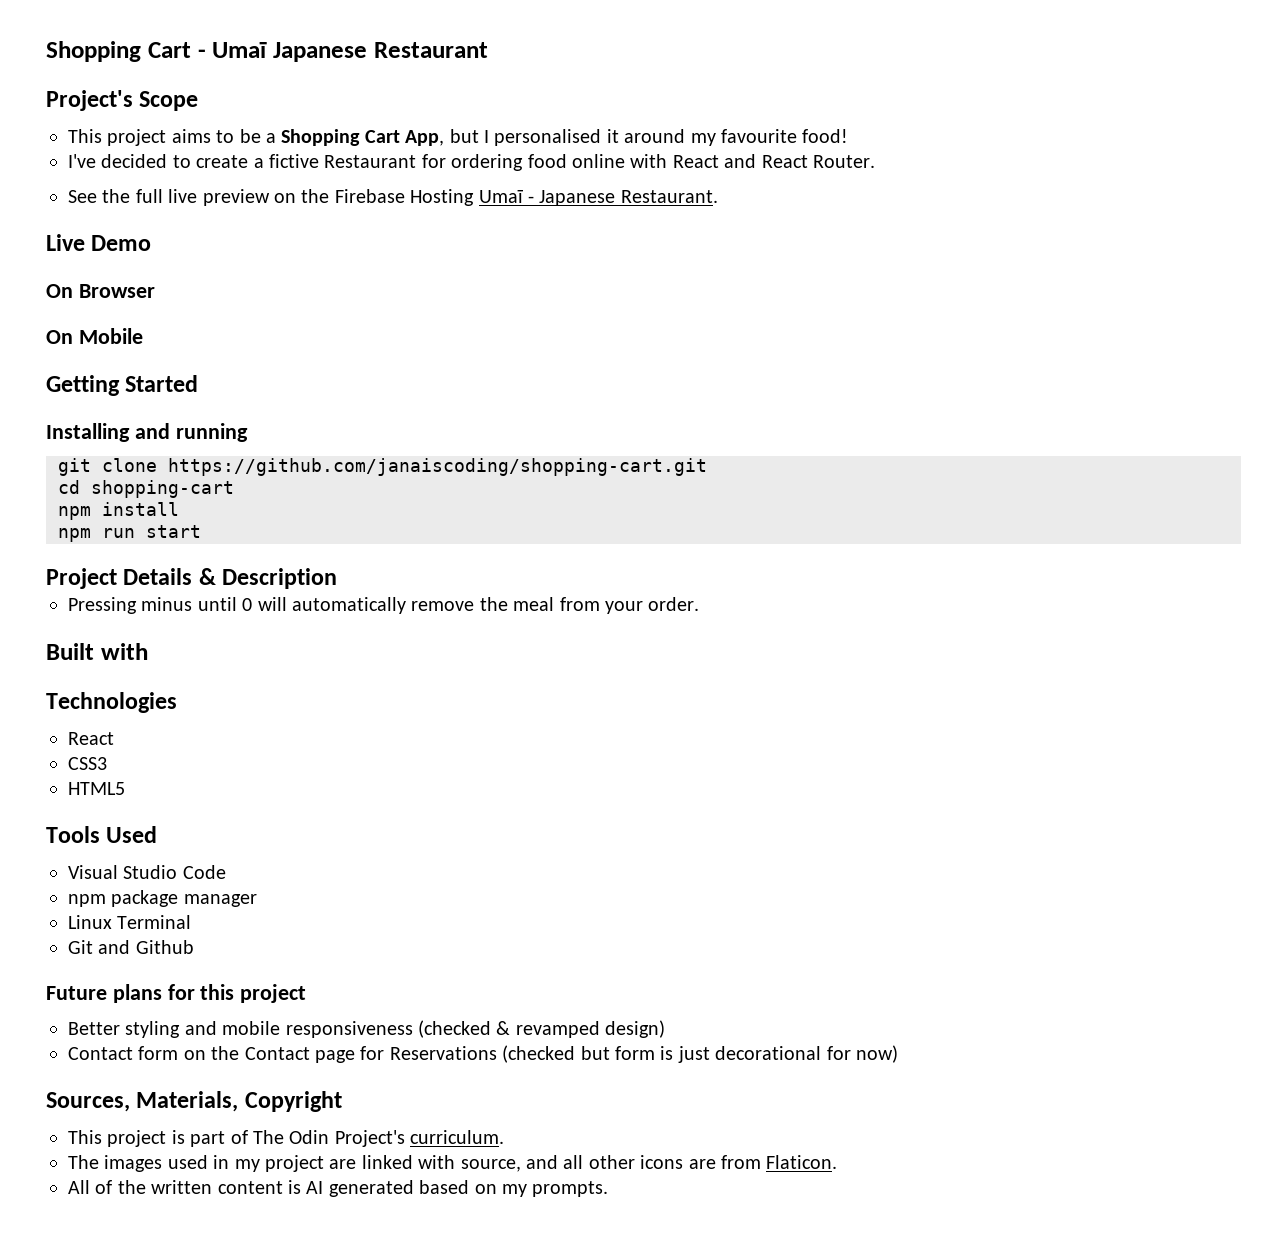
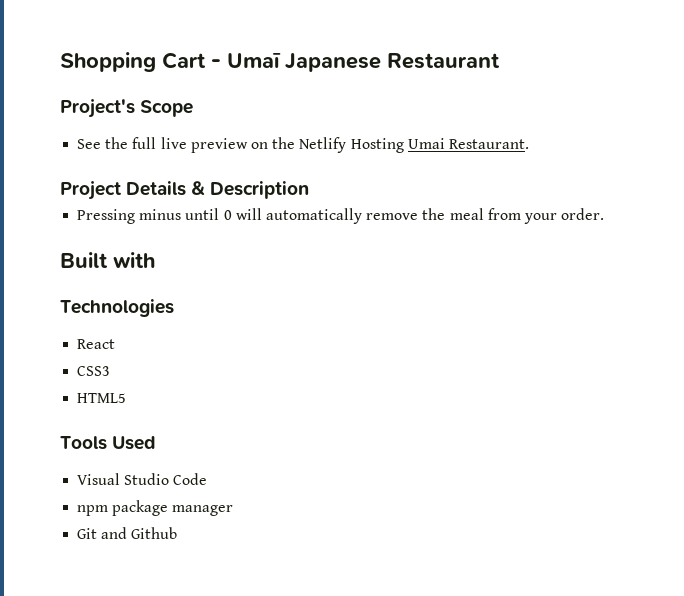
- This project aims to be a Shopping Cart App, but I personalised it around my favourite food!
- I've decided to create a fictive Restaurant for ordering food online with React and React Router.
- See the full live preview on the Firebase Hosting Umaī - Japanese Restaurant.
- Live Demo
- On Browser
- On Mobile
- Getting Started
- Installing and running
- git clone https://github.com/janaiscoding/shopping-cart.git
- cd shopping-cart
- npm install
- npm run start
+ See the full live preview on the Netlify Hosting Umai Restaurant.
- Linux Terminal
- Future plans for this project
- Better styling and mobile responsiveness (checked & revamped design)
- Contact form on the Contact page for Reservations (checked but form is just decorational for now)
- Sources, Materials, Copyright
- This project is part of The Odin Project's curriculum.
- The images used in my project are linked with source, and all other icons are from Flaticon.
- All of the written content is AI generated based on my prompts.

